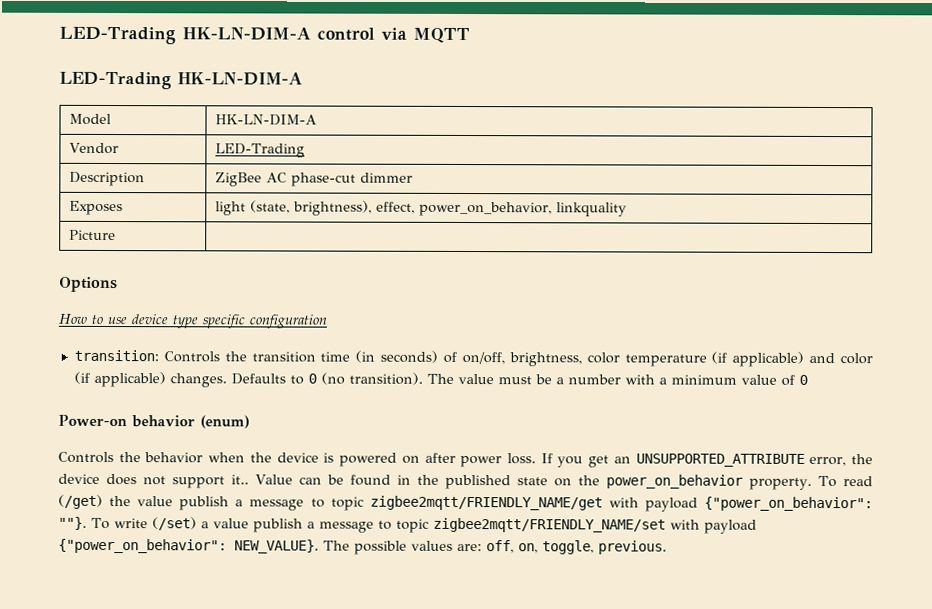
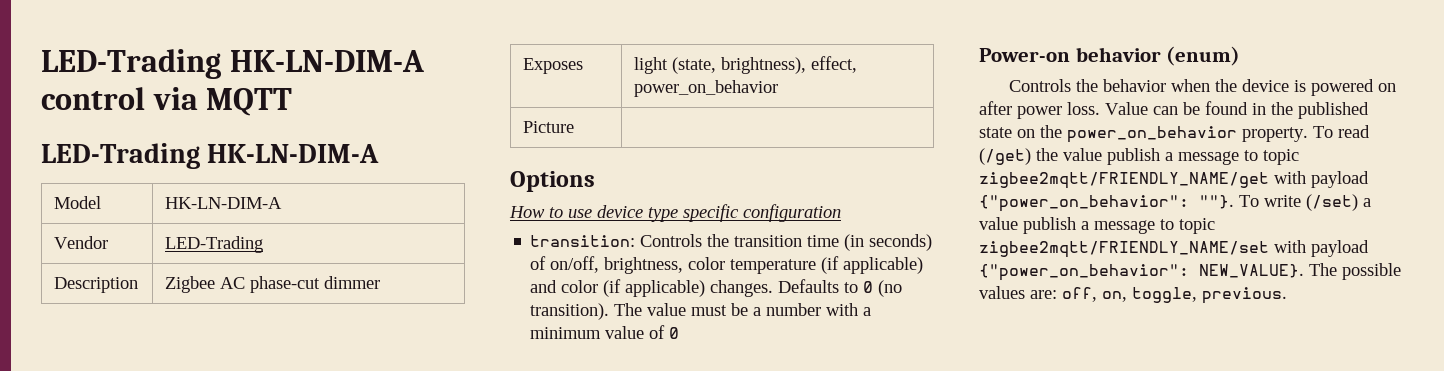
- Description | ZigBee AC phase-cut dimmer
+ Description | Zigbee AC phase-cut dimmer
- Exposes | light (state, brightness), effect, power_on_behavior, linkquality
+ Exposes | light (state, brightness), effect, power_on_behavior
- If you get an UNSUPPORTED_ATTRIBUTE error, the device does not support it..

